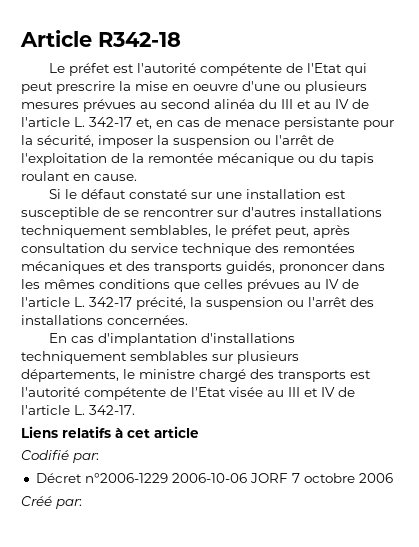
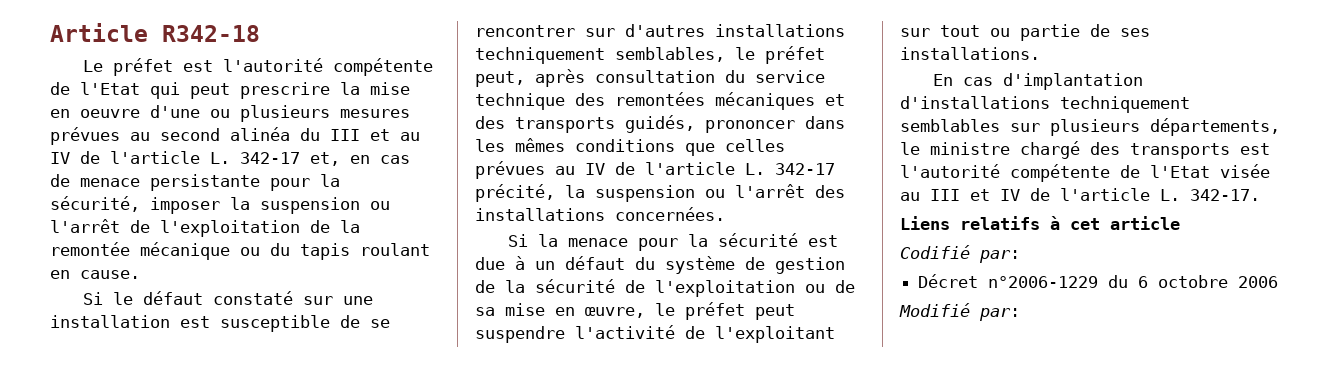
+ Si la menace pour la sécurité est due à un défaut du système de gestion de la sécurité de l'exploitation ou de sa mise en œuvre, le préfet peut suspendre l'activité de l'exploitant sur tout ou partie de ses installations.
- Décret n°2006-1229 2006-10-06 JORF 7 octobre 2006
+ Décret n°2006-1229 du 6 octobre 2006
- Créé par:
+ Modifié par:

